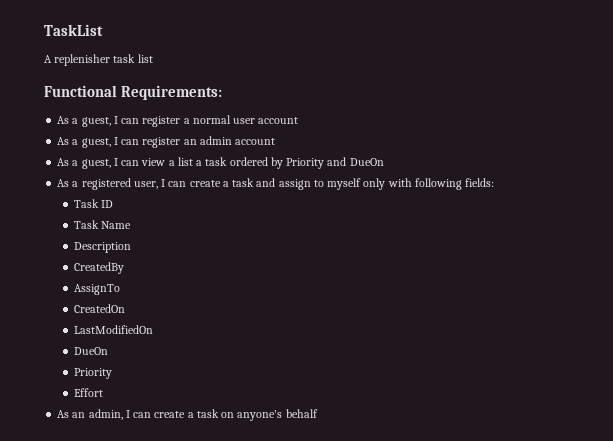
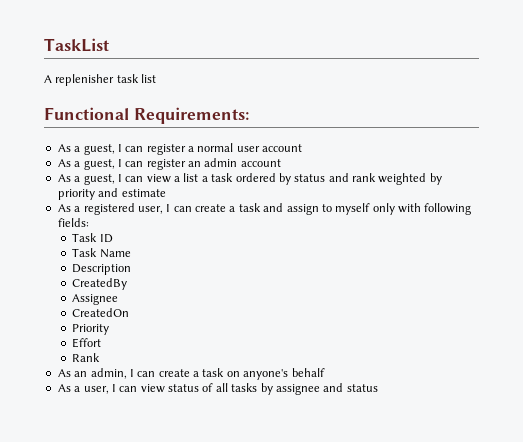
- As a guest, I can view a list a task ordered by Priority and DueOn
+ As a guest, I can view a list a task ordered by status and rank weighted by priority and estimate
- AssignTo
+ Assignee
- LastModifiedOn
- DueOn
+ Rank
+ As a user, I can view status of all tasks by assignee and status

